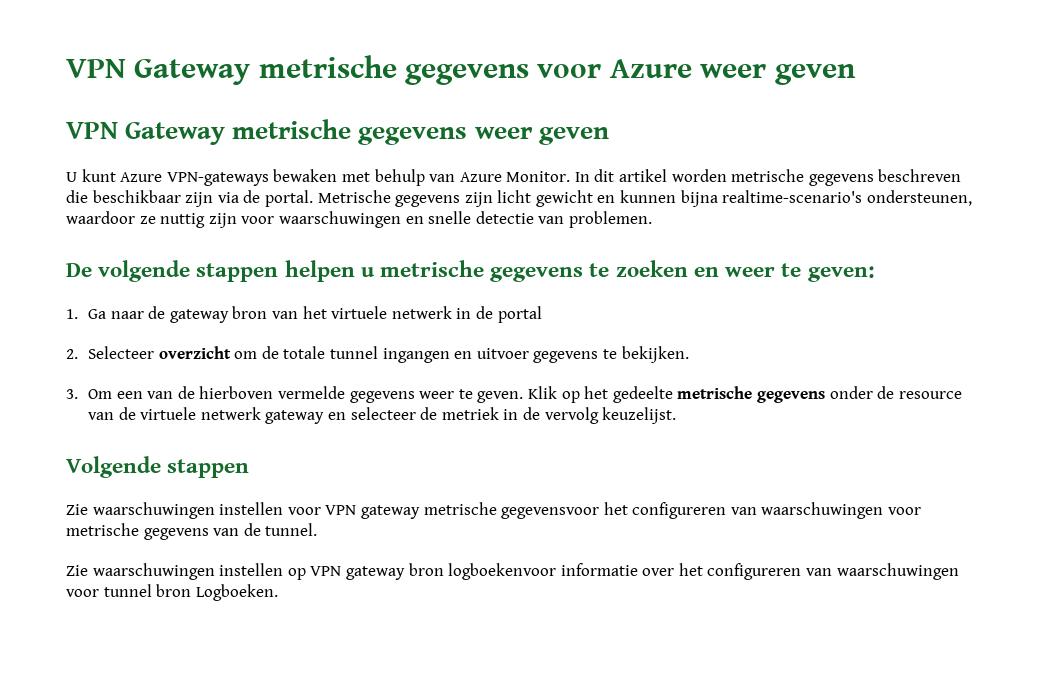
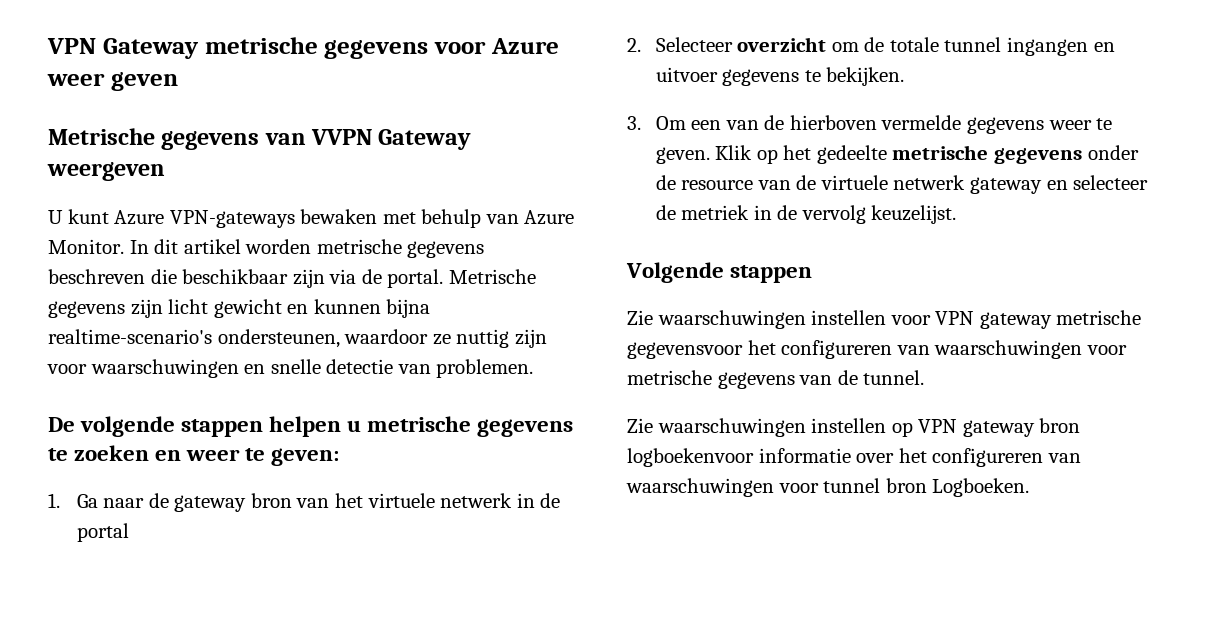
- VPN Gateway metrische gegevens weer geven
+ Metrische gegevens van VVPN Gateway weergeven

